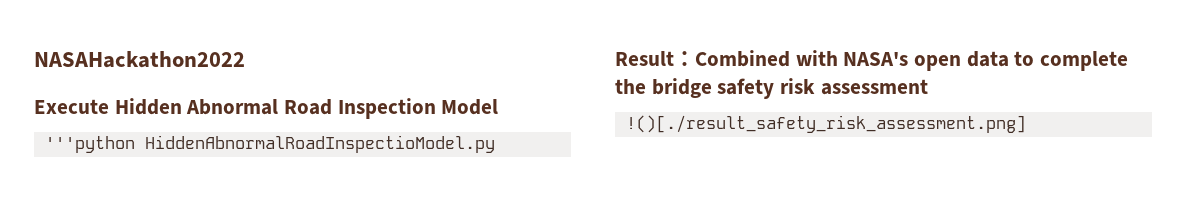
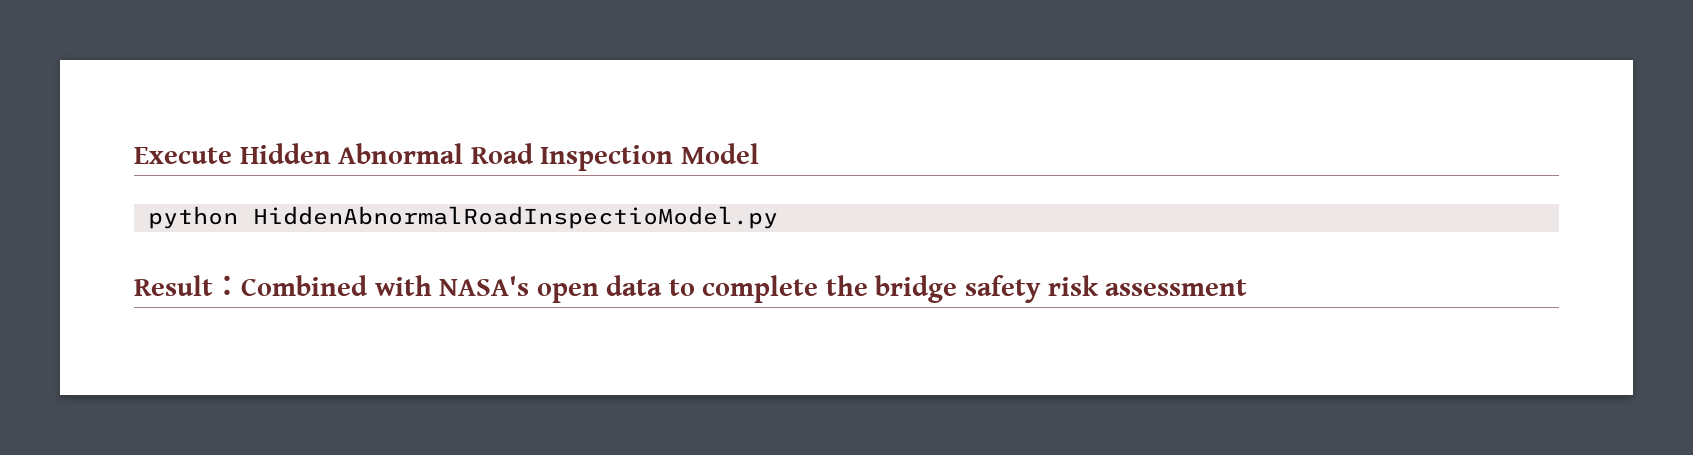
- NASAHackathon2022
- '''python HiddenAbnormalRoadInspectioModel.py
+ python HiddenAbnormalRoadInspectioModel.py
- !()[./result_safety_risk_assessment.png]

